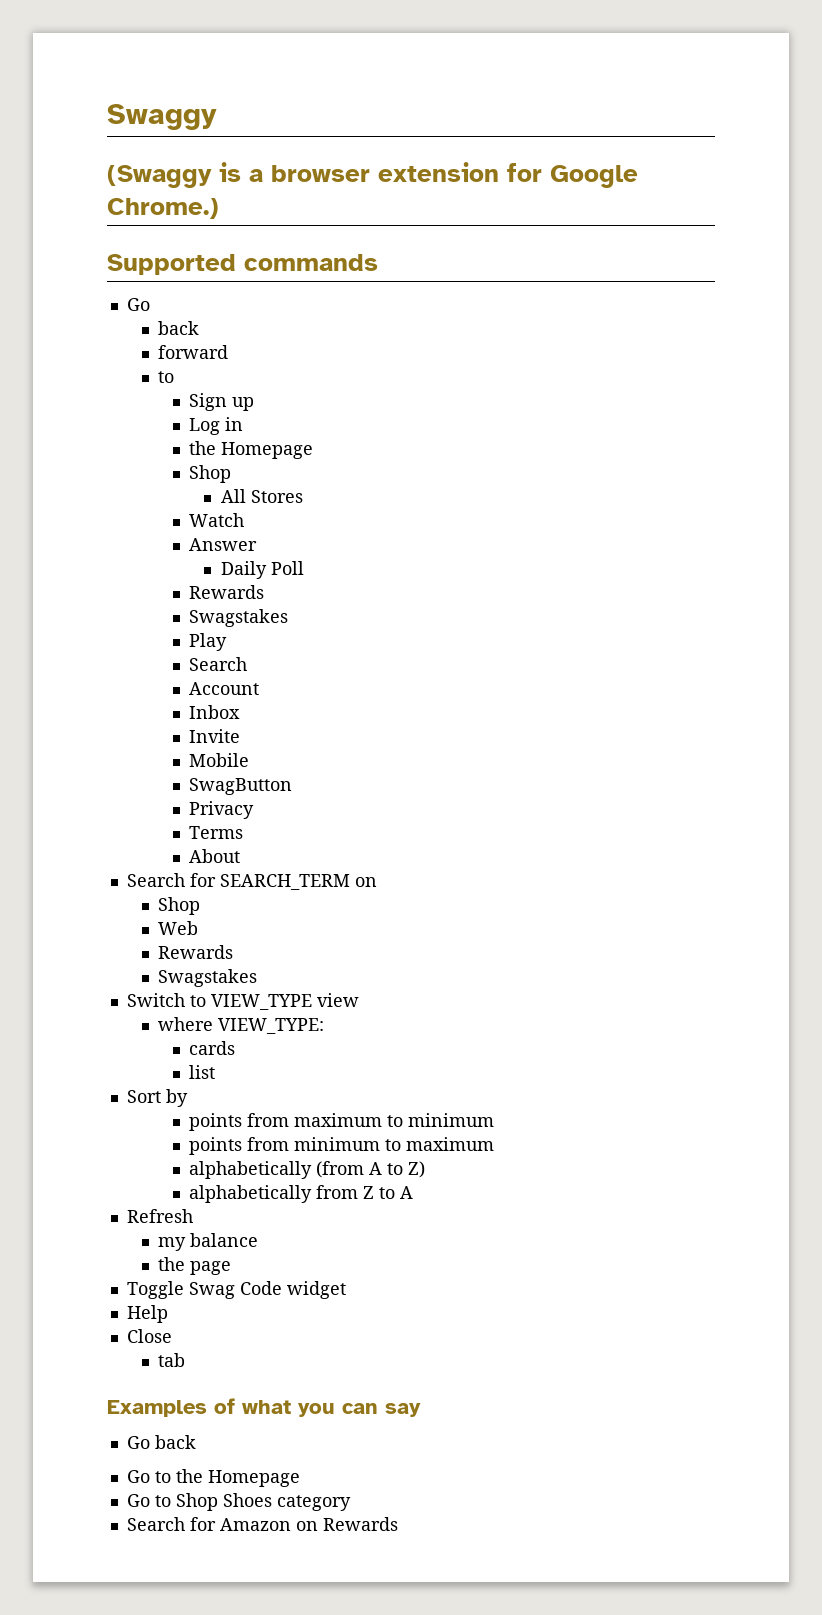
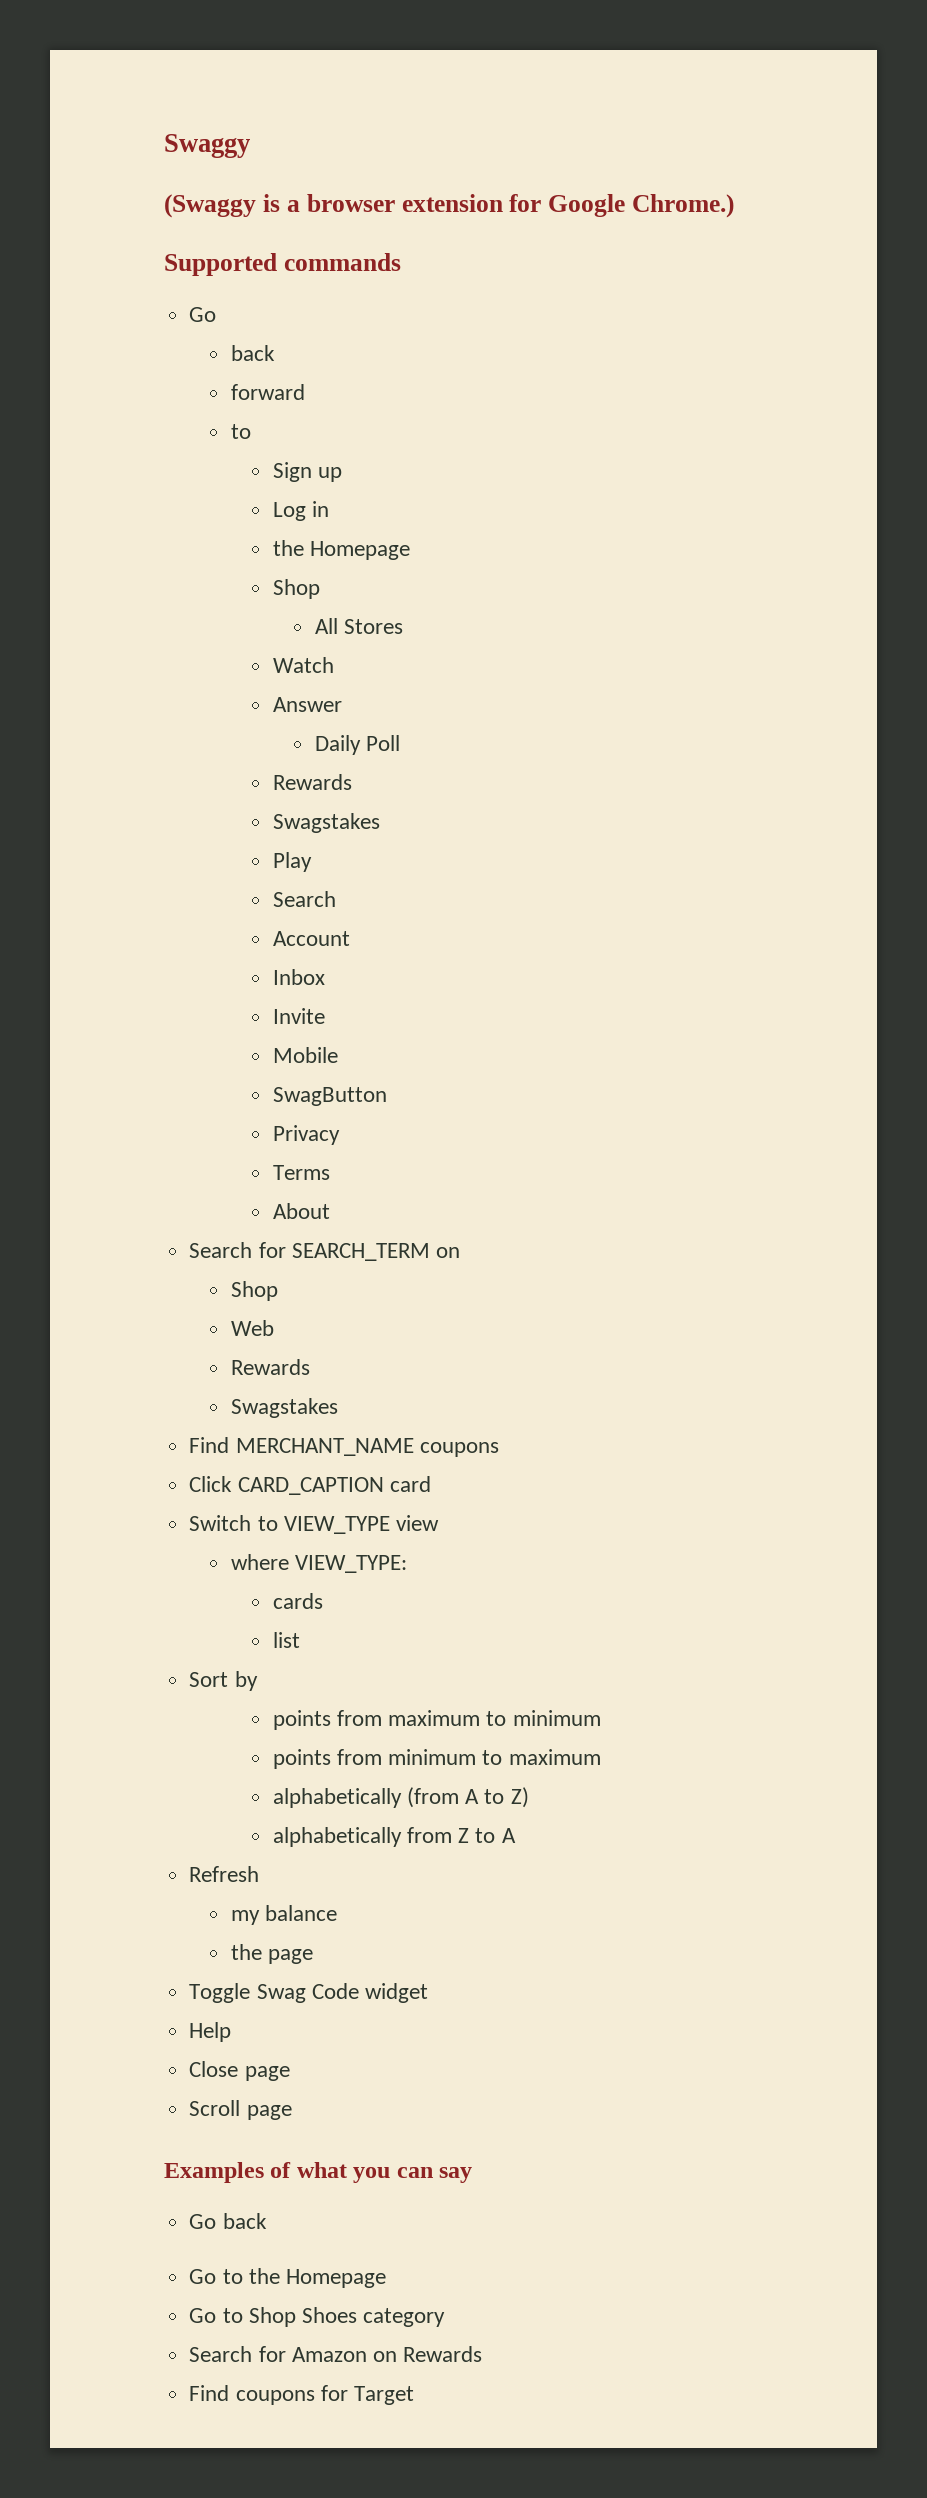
+ Find MERCHANT_NAME coupons
+ Click CARD_CAPTION card
- Close
- tab
+ Close page
+ Scroll page
+ Find coupons for Target

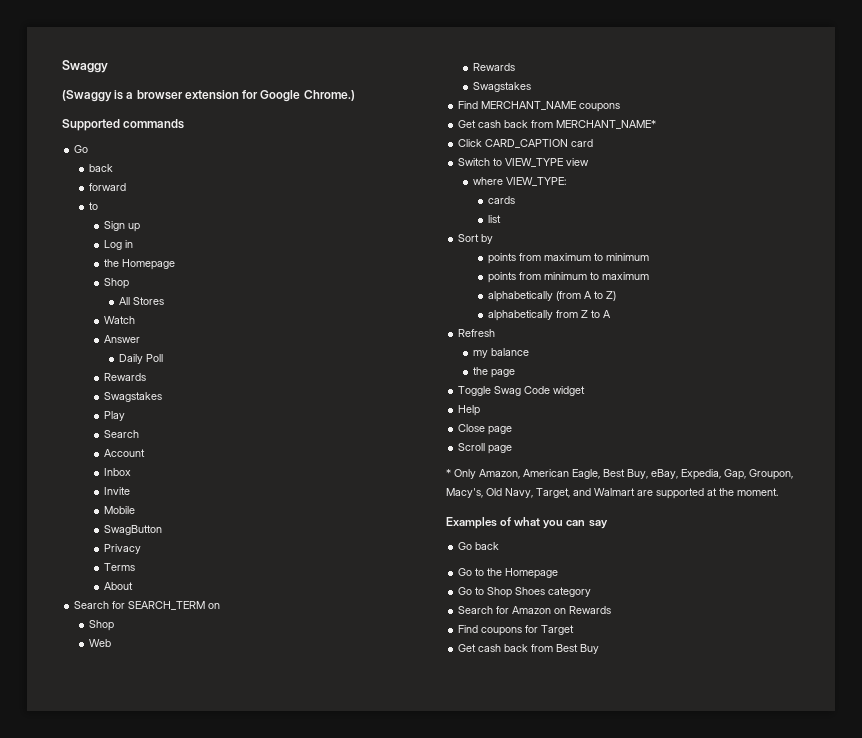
+ Get cash back from MERCHANT_NAME*
+ * Only Amazon, American Eagle, Best Buy, eBay, Expedia, Gap, Groupon, Macy's, Old Navy, Target, and Walmart are supported at the moment.
+ Get cash back from Best Buy

